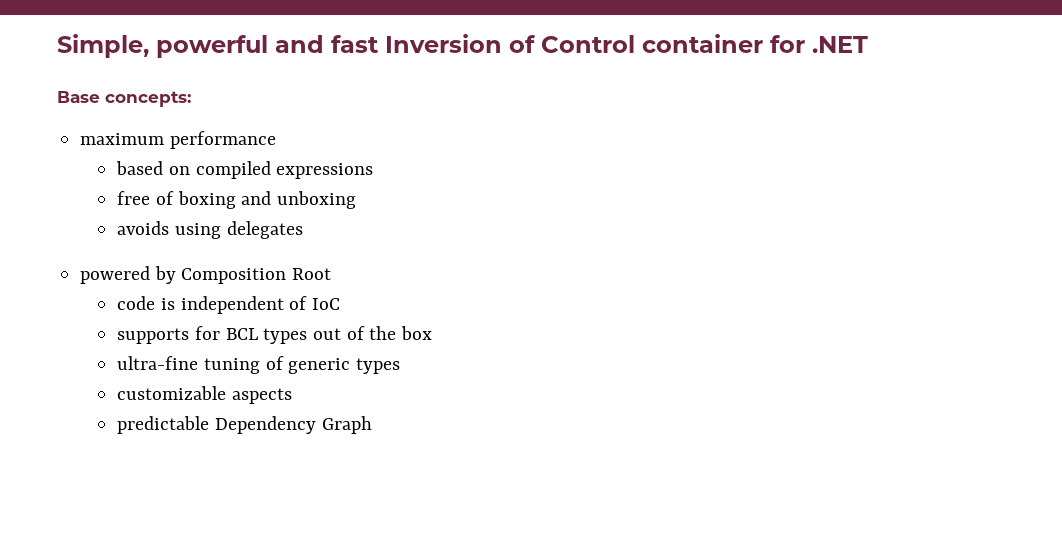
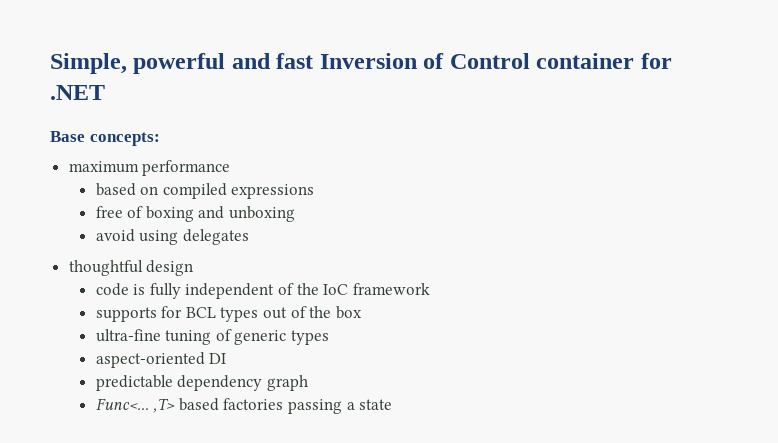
- avoids using delegates
+ avoid using delegates
- powered by Composition Root
+ thoughtful design
- code is independent of IoC
+ code is fully independent of the IoC framework
- customizable aspects
+ aspect-oriented DI
- predictable Dependency Graph
+ predictable dependency graph
+ Func<... ,T> based factories passing a state

